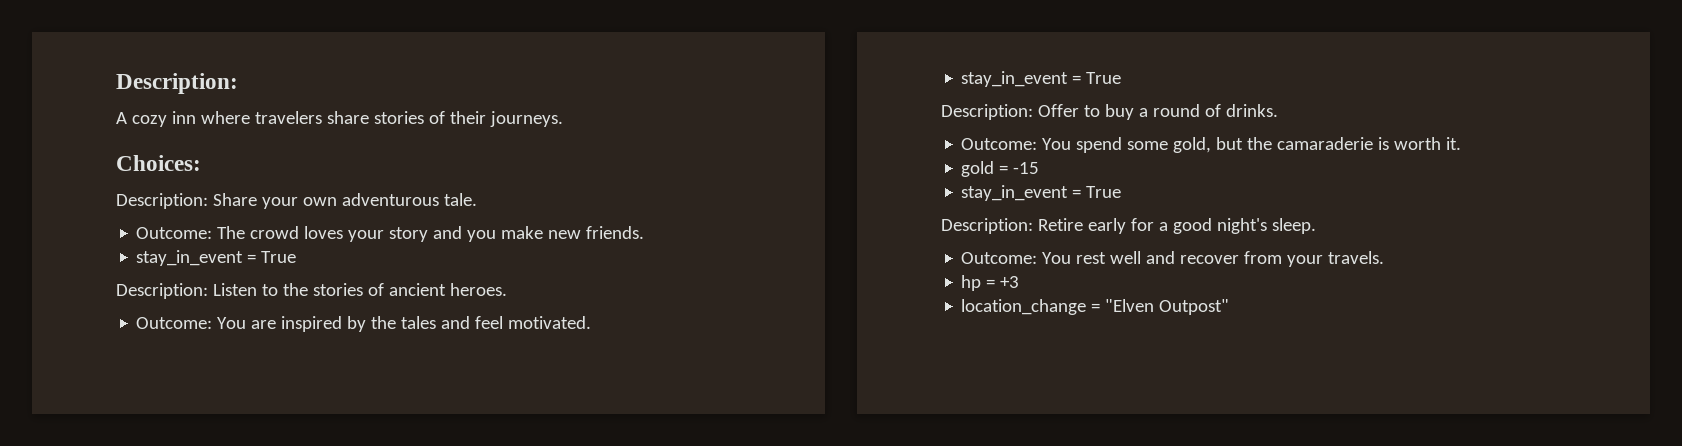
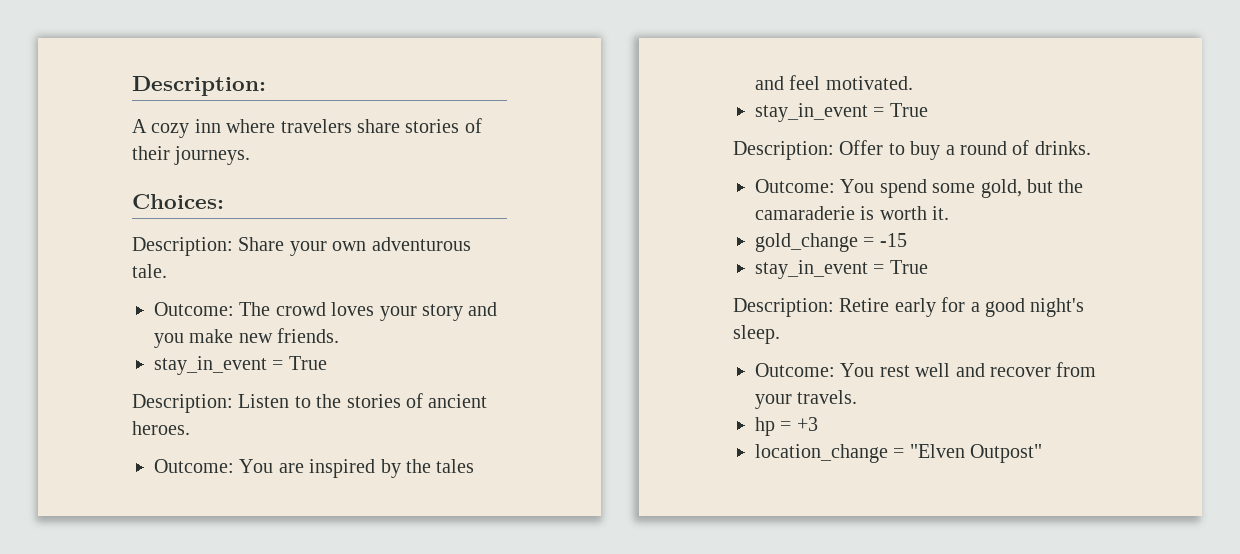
- gold = -15
+ gold_change = -15

